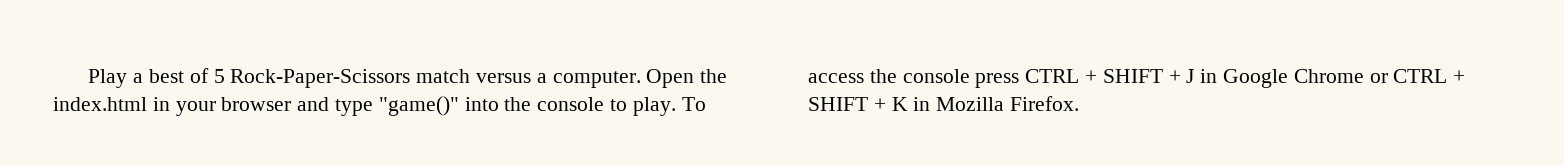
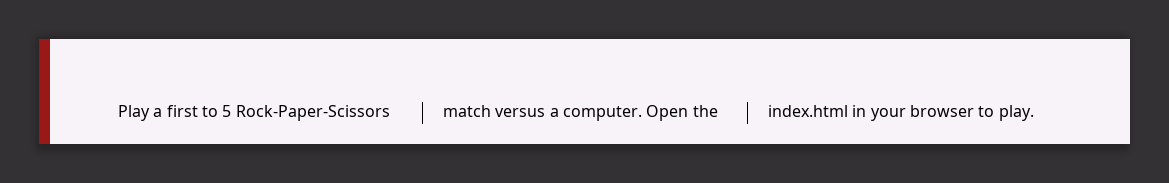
- Play a best of 5 Rock-Paper-Scissors match versus a computer.
+ Play a first to 5 Rock-Paper-Scissors match versus a computer.
- Open the index.html in your browser and type "game()" into the console to play. To access the console press CTRL + SHIFT + J in Google Chrome or CTRL + SHIFT + K in Mozilla Firefox.
+ Open the index.html in your browser to play.

